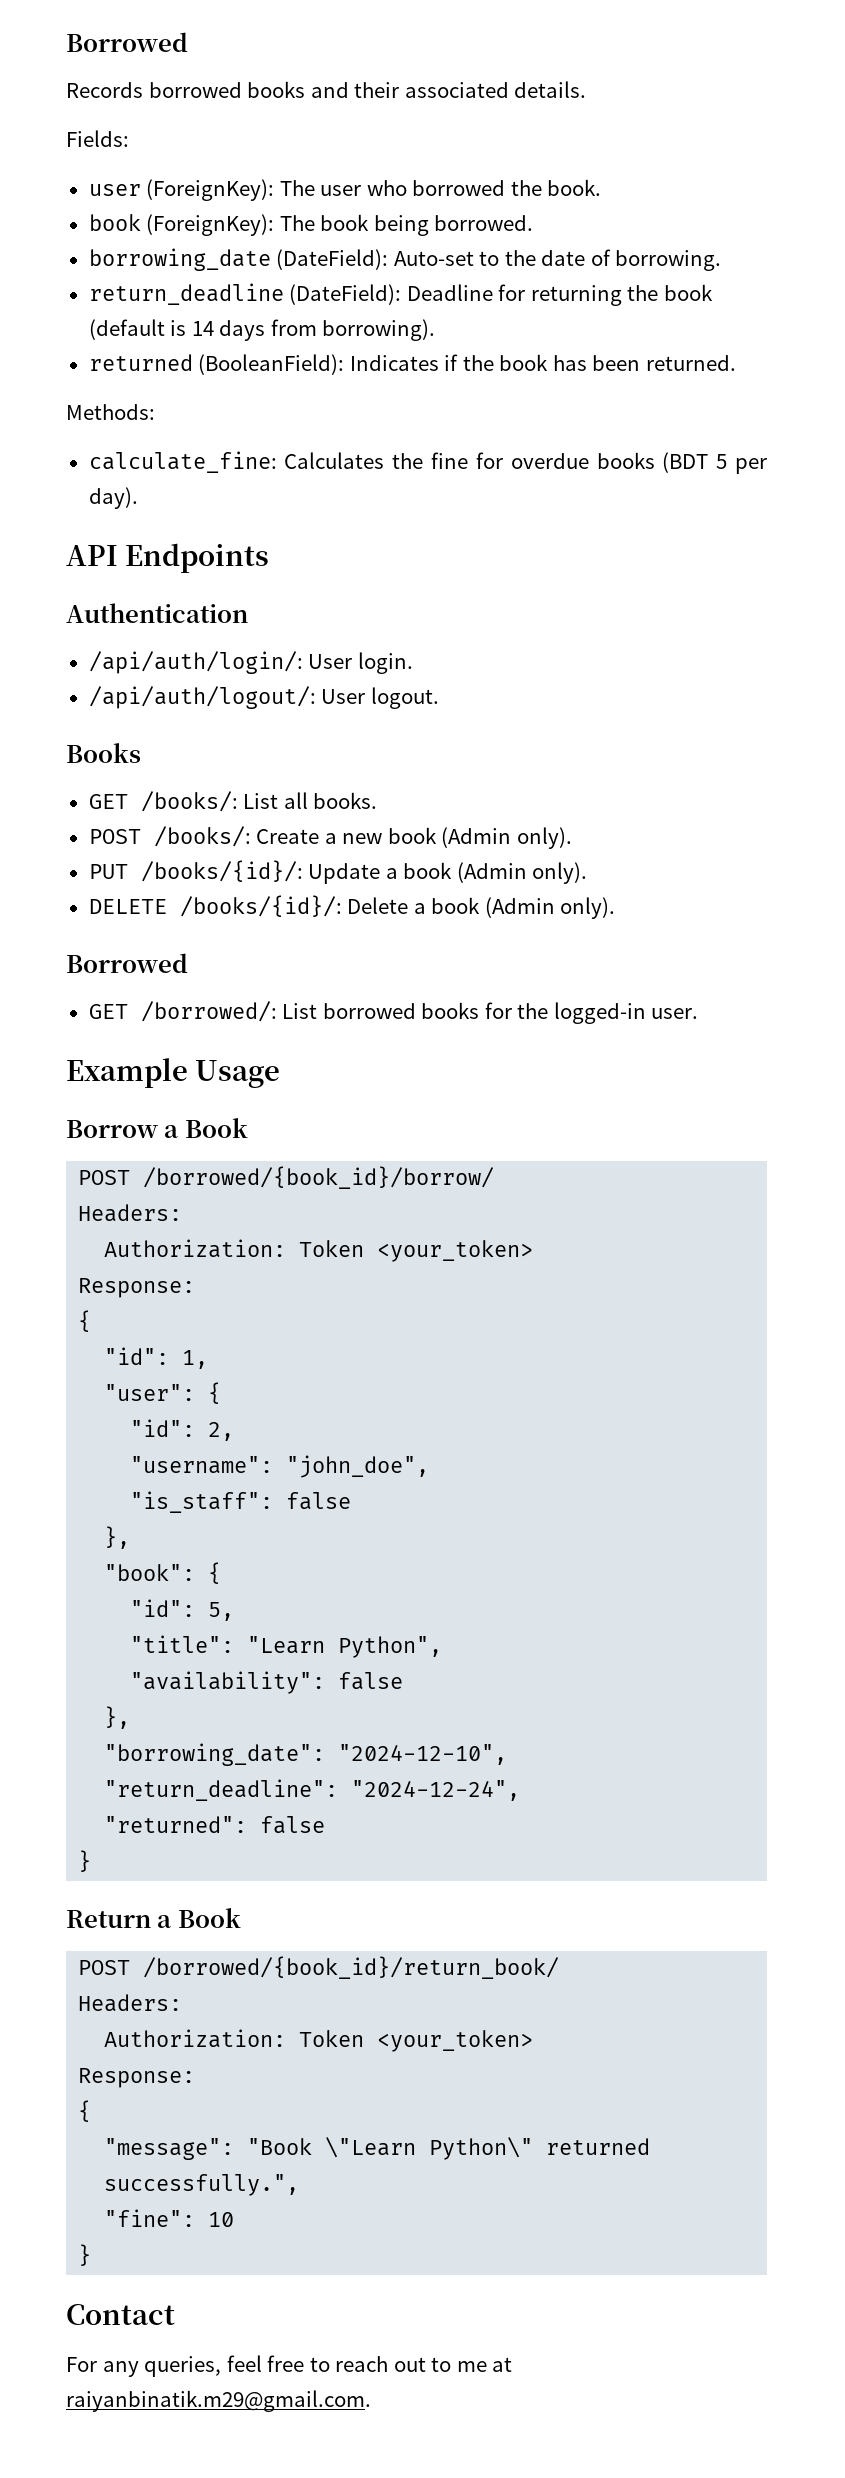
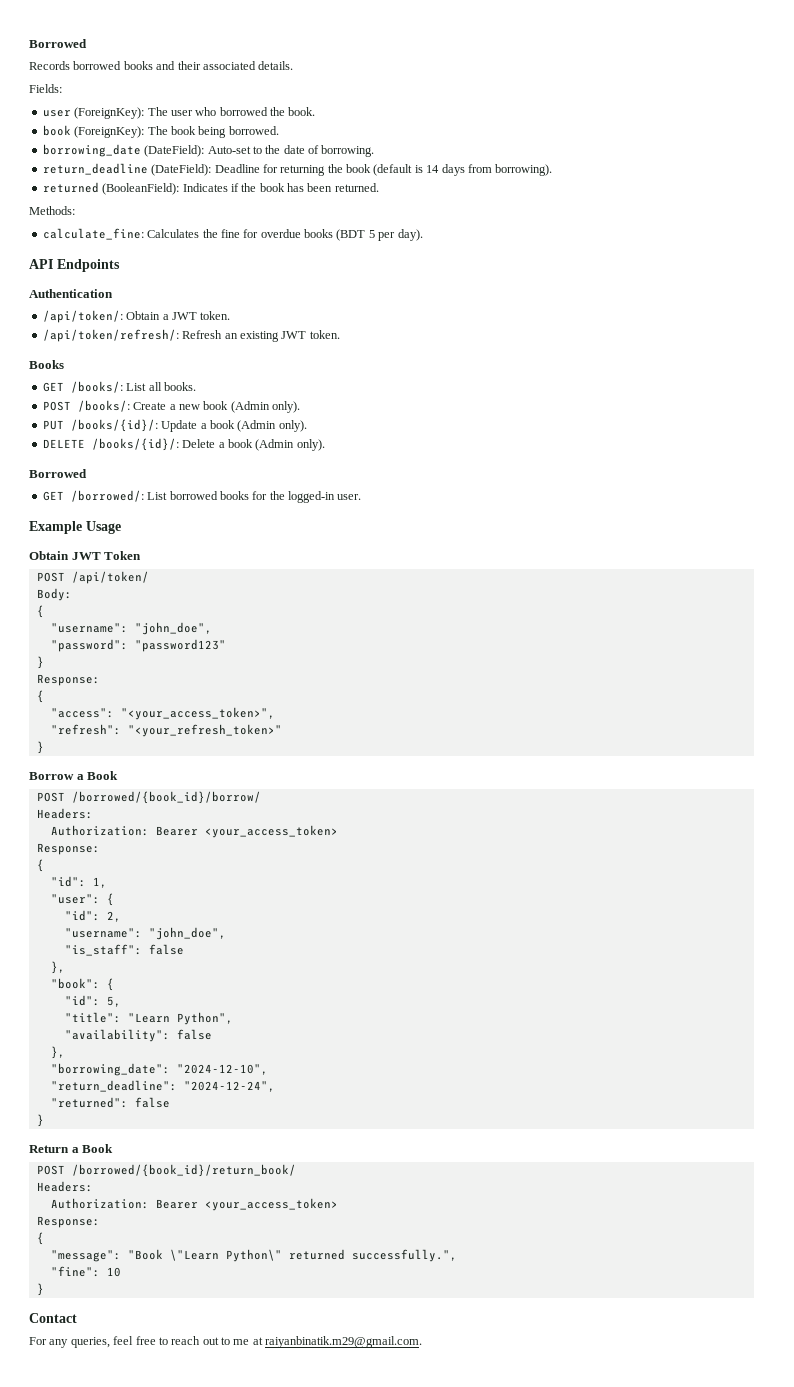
- /api/auth/login/: User login.
- /api/auth/logout/: User logout.
+ /api/token/: Obtain a JWT token.
+ /api/token/refresh/: Refresh an existing JWT token.
+ Obtain JWT Token
+ POST /api/token/
+ Body:
+ {
+ "username": "john_doe",
+ "password": "password123"
+ }
+ Response:
+ {
+ "access": "<your_access_token>",
+ "refresh": "<your_refresh_token>"
+ }
  POST /borrowed/{book_id}/borrow/
  Headers:
- Authorization: Token <your_token>
+ Authorization: Bearer <your_access_token>
  POST /borrowed/{book_id}/return_book/
  Headers:
- Authorization: Token <your_token>
+ Authorization: Bearer <your_access_token>

